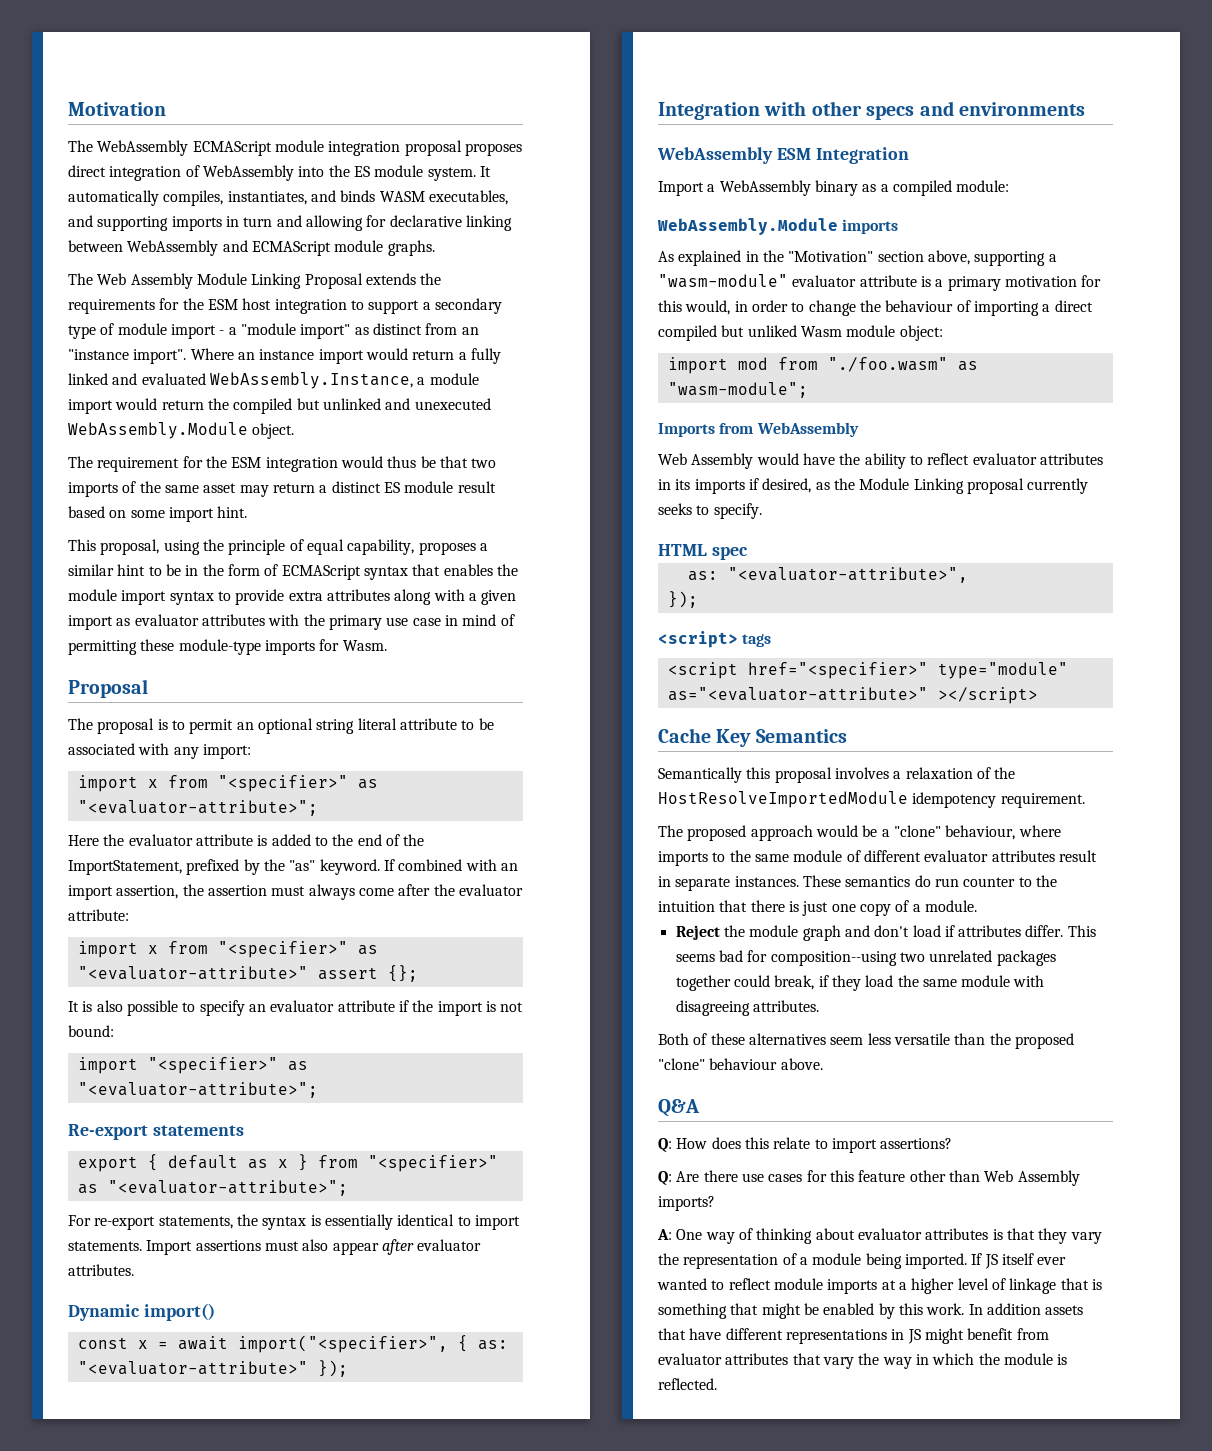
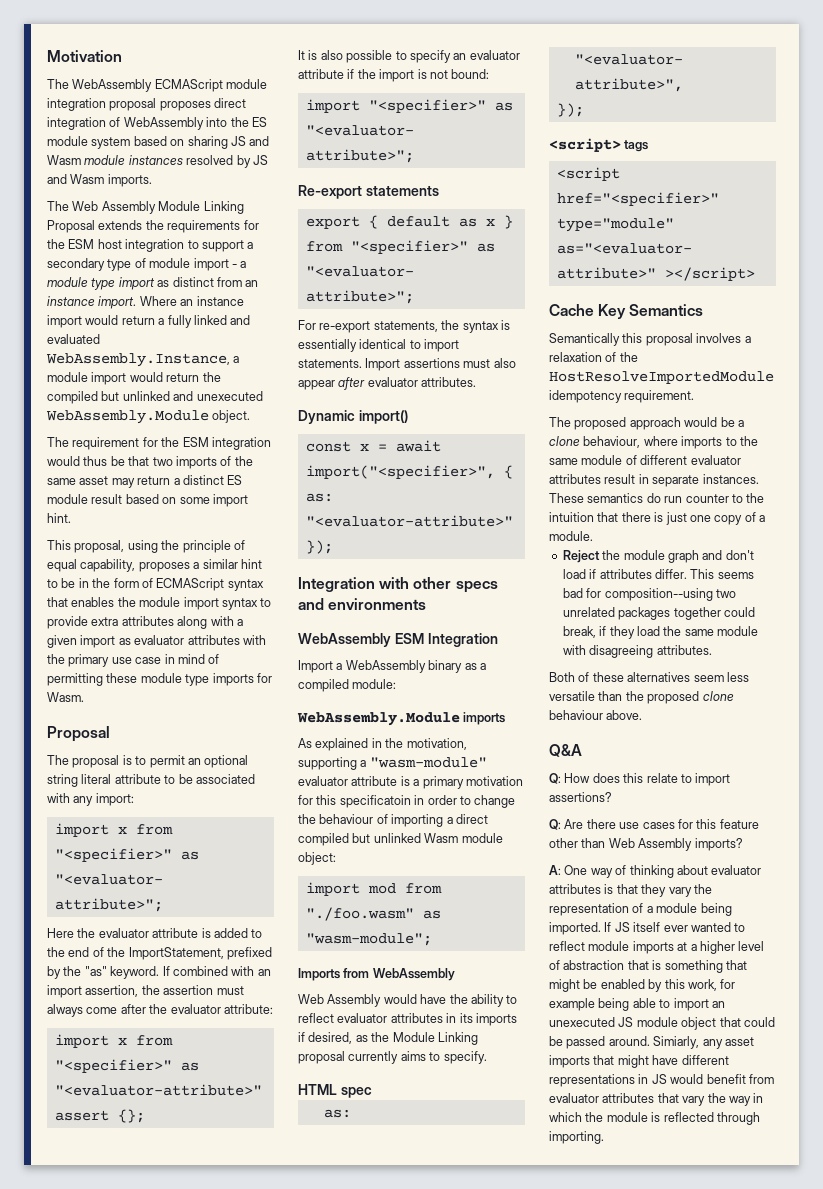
- The WebAssembly ECMAScript module integration proposal proposes direct integration of WebAssembly into the ES module system. It automatically compiles, instantiates, and binds WASM executables, and supporting imports in turn and allowing for declarative linking between WebAssembly and ECMAScript module graphs.
+ The WebAssembly ECMAScript module integration proposal proposes direct integration of WebAssembly into the ES module system based on sharing JS and Wasm module instances resolved by JS and Wasm imports.
- The Web Assembly Module Linking Proposal extends the requirements for the ESM host integration to support a secondary type of module import - a "module import" as distinct from an "instance import".
+ The Web Assembly Module Linking Proposal extends the requirements for the ESM host integration to support a secondary type of module import - a module type import as distinct from an instance import.
- This proposal, using the principle of equal capability, proposes a similar hint to be in the form of ECMAScript syntax that enables the module import syntax to provide extra attributes along with a given import as evaluator attributes with the primary use case in mind of permitting these module-type imports for Wasm.
+ This proposal, using the principle of equal capability, proposes a similar hint to be in the form of ECMAScript syntax that enables the module import syntax to provide extra attributes along with a given import as evaluator attributes with the primary use case in mind of permitting these module type imports for Wasm.
- As explained in the "Motivation" section above, supporting a "wasm-module" evaluator attribute is a primary motivation for this would, in order to change the behaviour of importing a direct compiled but unliked Wasm module object:
+ As explained in the motivation, supporting a "wasm-module" evaluator attribute is a primary motivation for this specificatoin in order to change the behaviour of importing a direct compiled but unlinked Wasm module object:
- Web Assembly would have the ability to reflect evaluator attributes in its imports if desired, as the Module Linking proposal currently seeks to specify.
+ Web Assembly would have the ability to reflect evaluator attributes in its imports if desired, as the Module Linking proposal currently aims to specify.
- The proposed approach would be a "clone" behaviour, where imports to the same module of different evaluator attributes result in separate instances.
+ The proposed approach would be a clone behaviour, where imports to the same module of different evaluator attributes result in separate instances.
- Both of these alternatives seem less versatile than the proposed "clone" behaviour above.
+ Both of these alternatives seem less versatile than the proposed clone behaviour above.
- If JS itself ever wanted to reflect module imports at a higher level of linkage that is something that might be enabled by this work. In addition assets that have different representations in JS might benefit from evaluator attributes that vary the way in which the module is reflected.
+ If JS itself ever wanted to reflect module imports at a higher level of abstraction that is something that might be enabled by this work, for example being able to import an unexecuted JS module object that could be passed around. Simiarly, any asset imports that might have different representations in JS would benefit from evaluator attributes that vary the way in which the module is reflected through importing.

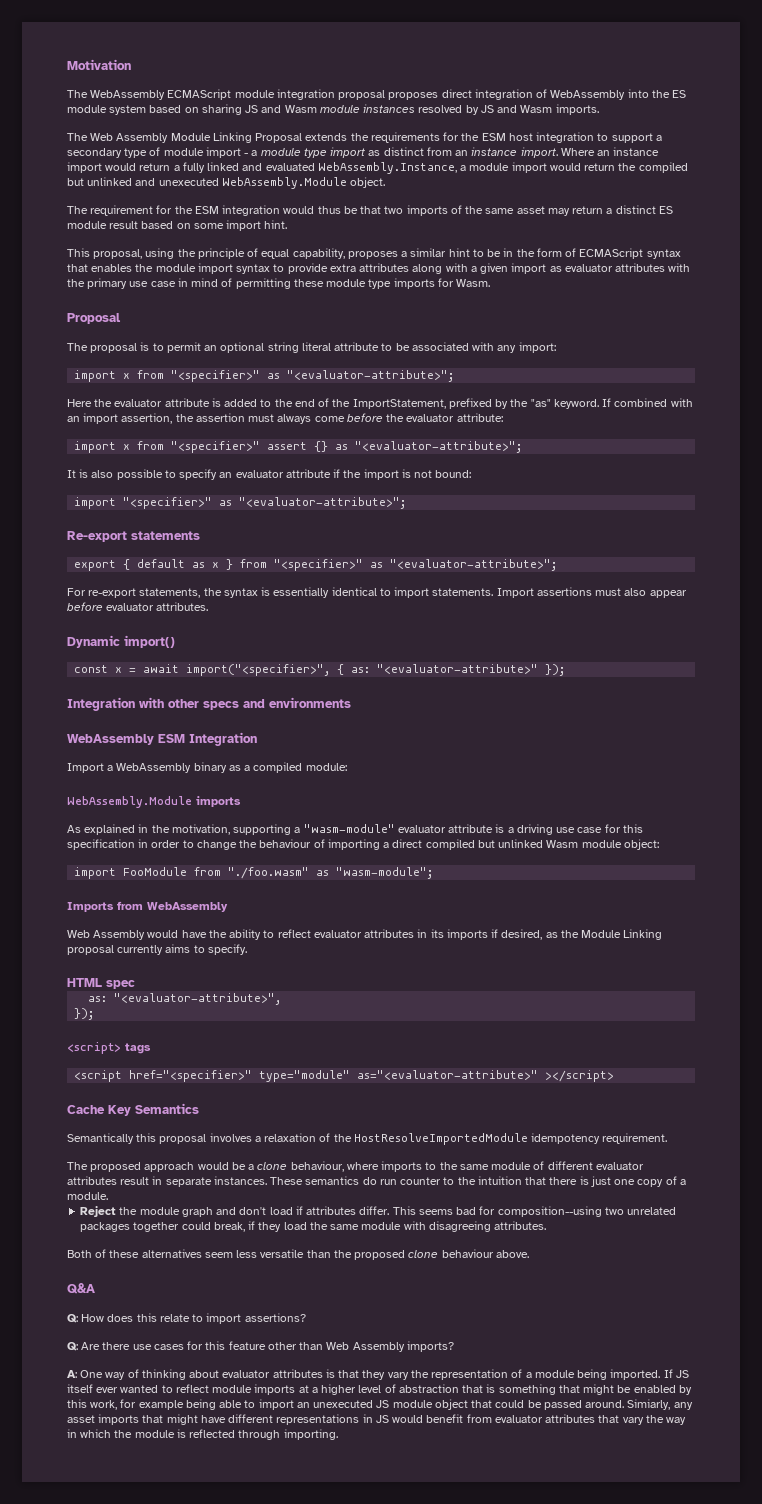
- If combined with an import assertion, the assertion must always come after the evaluator attribute:
+ If combined with an import assertion, the assertion must always come before the evaluator attribute:
- import x from "<specifier>" as "<evaluator-attribute>" assert {};
+ import x from "<specifier>" assert {} as "<evaluator-attribute>";
- Import assertions must also appear after evaluator attributes.
+ Import assertions must also appear before evaluator attributes.
- As explained in the motivation, supporting a "wasm-module" evaluator attribute is a primary motivation for this specificatoin in order to change the behaviour of importing a direct compiled but unlinked Wasm module object:
+ As explained in the motivation, supporting a "wasm-module" evaluator attribute is a driving use case for this specification in order to change the behaviour of importing a direct compiled but unlinked Wasm module object:
- import mod from "./foo.wasm" as "wasm-module";
+ import FooModule from "./foo.wasm" as "wasm-module";

